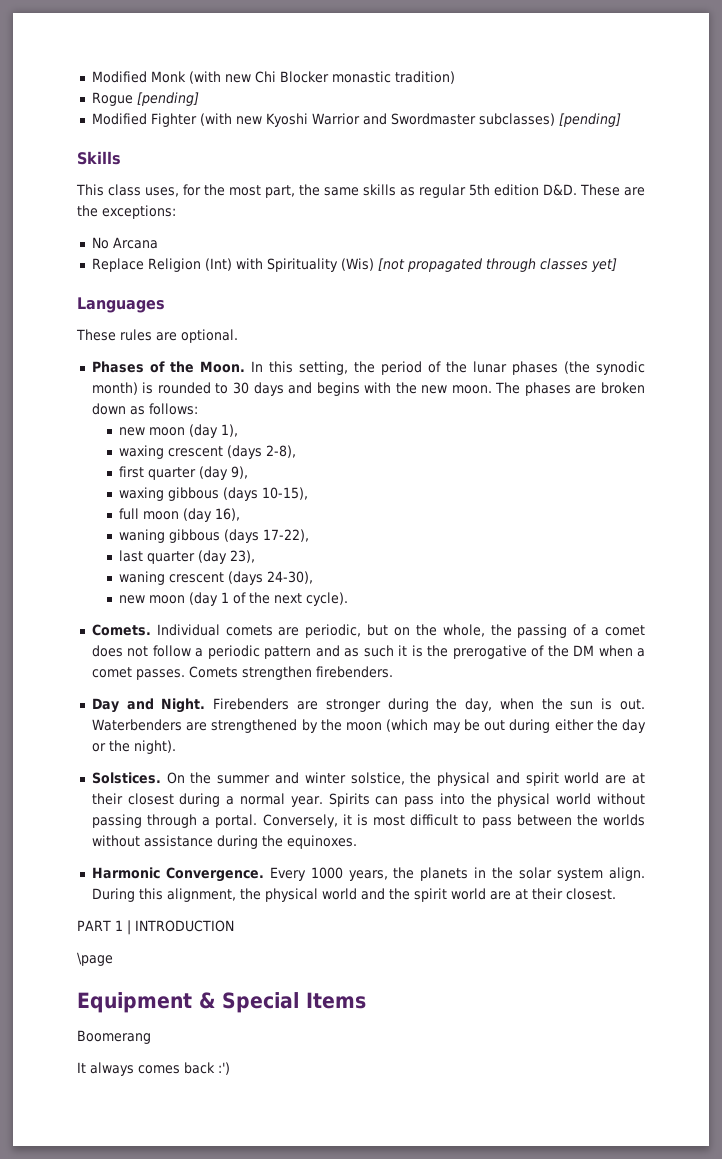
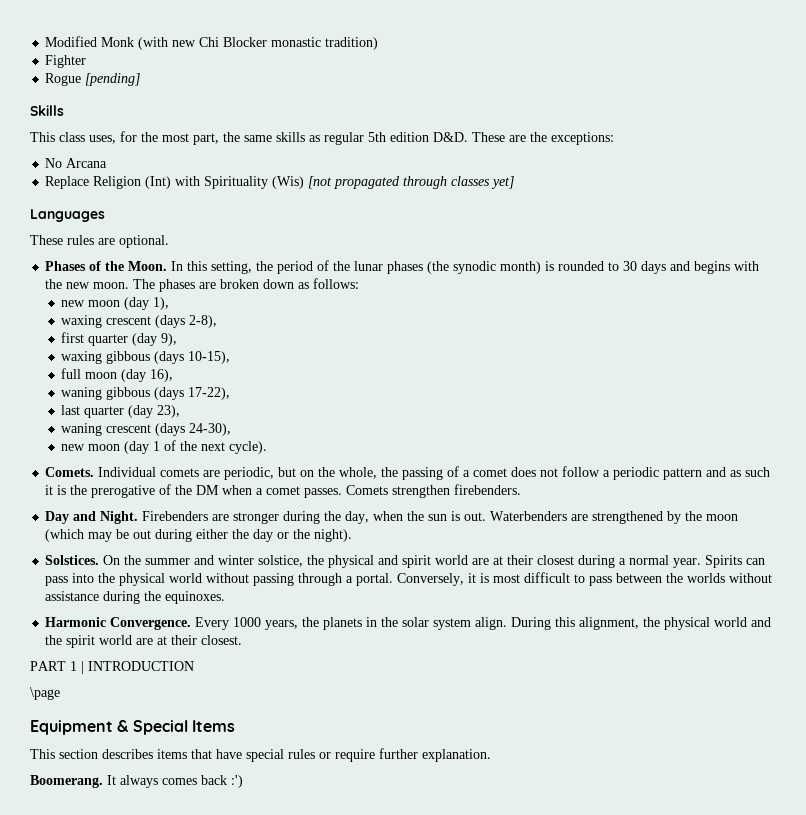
+ Fighter
- Modified Fighter (with new Kyoshi Warrior and Swordmaster subclasses) [pending]
- Boomerang
- It always comes back :')
+ This section describes items that have special rules or require further explanation.
+ Boomerang. It always comes back :')

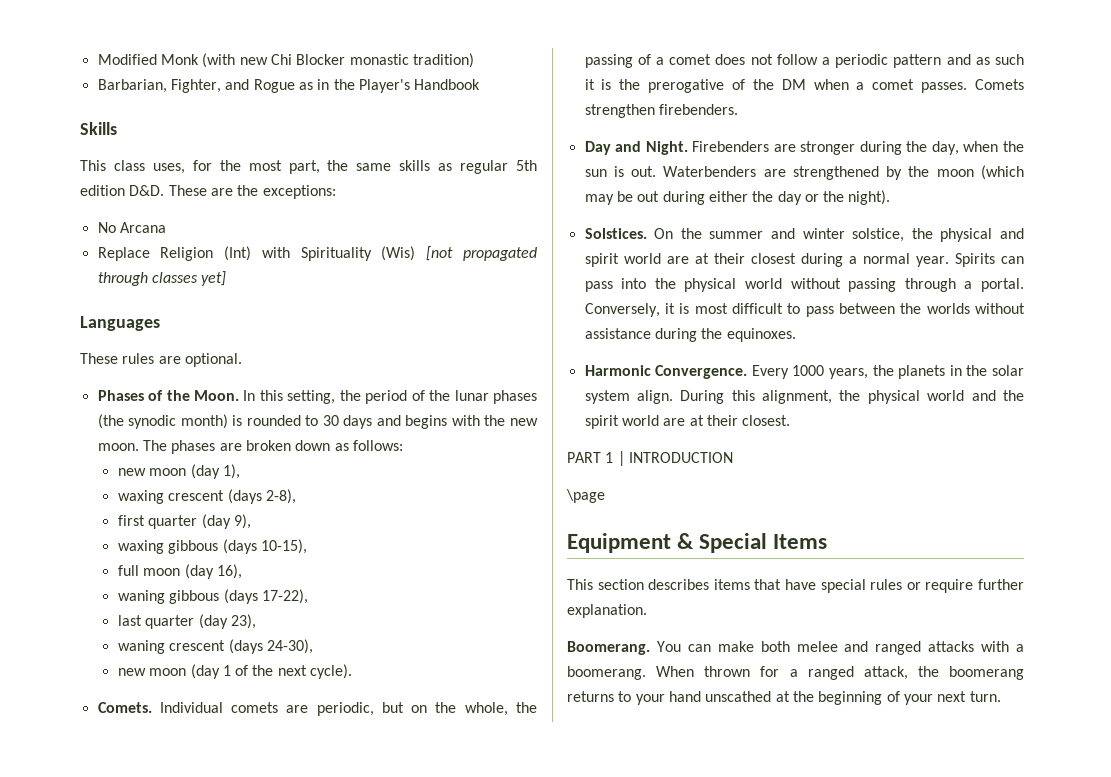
- Fighter
- Rogue [pending]
+ Barbarian, Fighter, and Rogue as in the Player's Handbook
- It always comes back :')
+ You can make both melee and ranged attacks with a boomerang. When thrown for a ranged attack, the boomerang returns to your hand unscathed at the beginning of your next turn.

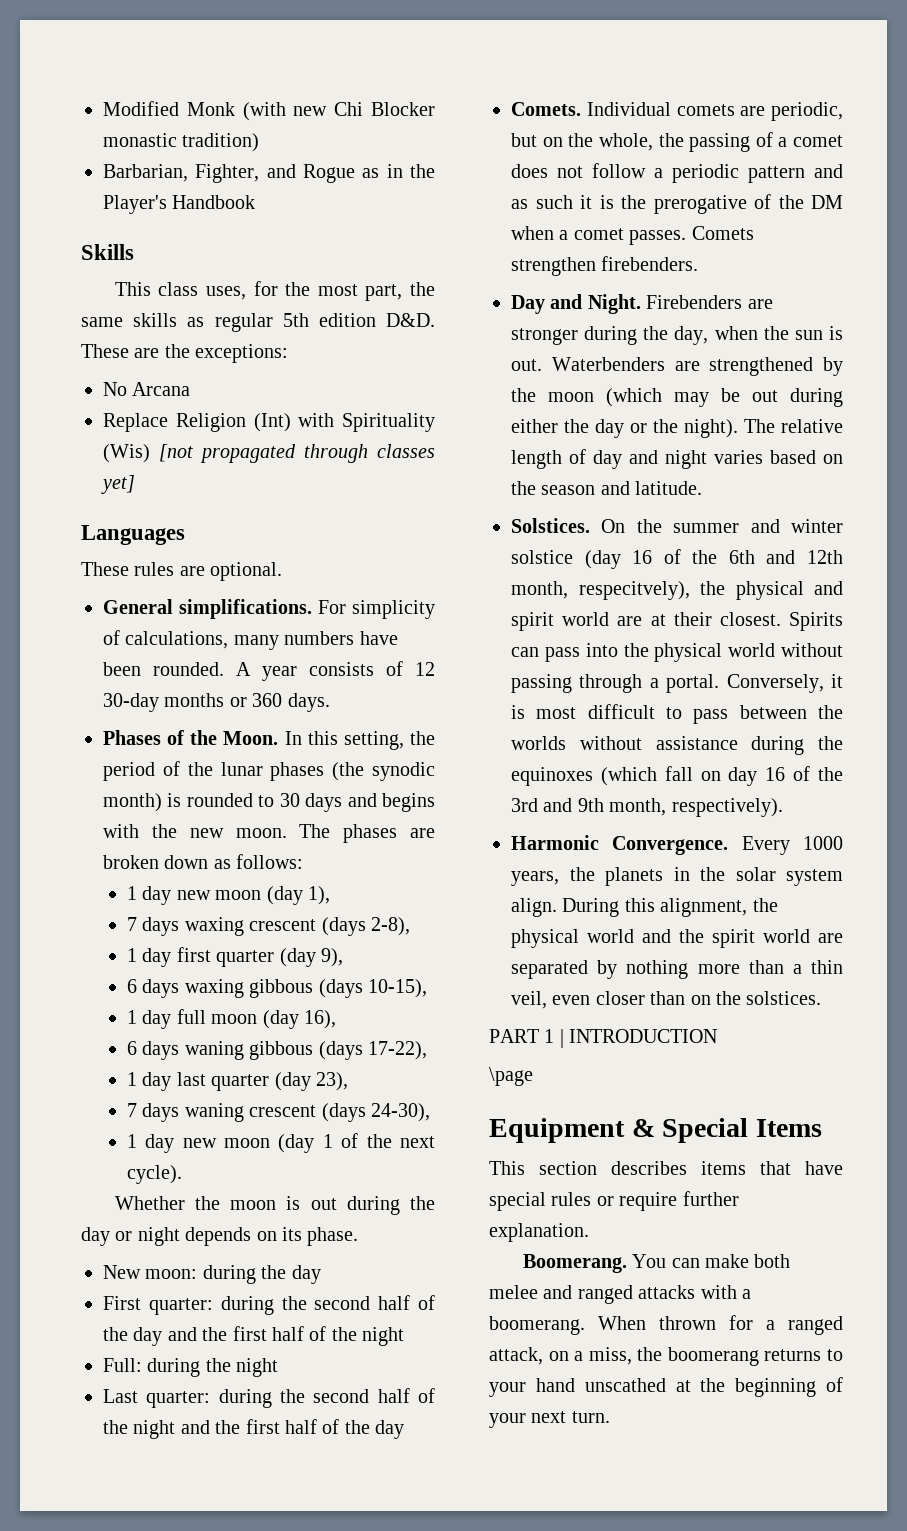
+ General simplifications. For simplicity of calculations, many numbers have been rounded. A year consists of 12 30-day months or 360 days.
- new moon (day 1),
+ 1 day new moon (day 1),
- waxing crescent (days 2-8),
+ 7 days waxing crescent (days 2-8),
- first quarter (day 9),
+ 1 day first quarter (day 9),
- waxing gibbous (days 10-15),
+ 6 days waxing gibbous (days 10-15),
- full moon (day 16),
+ 1 day full moon (day 16),
- waning gibbous (days 17-22),
+ 6 days waning gibbous (days 17-22),
- last quarter (day 23),
+ 1 day last quarter (day 23),
- waning crescent (days 24-30),
+ 7 days waning crescent (days 24-30),
- new moon (day 1 of the next cycle).
+ 1 day new moon (day 1 of the next cycle).
+ Whether the moon is out during the day or night depends on its phase.
+ New moon: during the day
+ First quarter: during the second half of the day and the first half of the night
+ Full: during the night
+ Last quarter: during the second half of the night and the first half of the day
+ The relative length of day and night varies based on the season and latitude.
- On the summer and winter solstice, the physical and spirit world are at their closest during a normal year.
+ On the summer and winter solstice (day 16 of the 6th and 12th month, respecitvely), the physical and spirit world are at their closest.
- Conversely, it is most difficult to pass between the worlds without assistance during the equinoxes.
+ Conversely, it is most difficult to pass between the worlds without assistance during the equinoxes (which fall on day 16 of the 3rd and 9th month, respectively).
- During this alignment, the physical world and the spirit world are at their closest.
+ During this alignment, the physical world and the spirit world are separated by nothing more than a thin veil, even closer than on the solstices.
- When thrown for a ranged attack, the boomerang returns to your hand unscathed at the beginning of your next turn.
+ When thrown for a ranged attack, on a miss, the boomerang returns to your hand unscathed at the beginning of your next turn.

